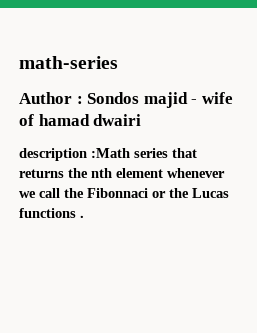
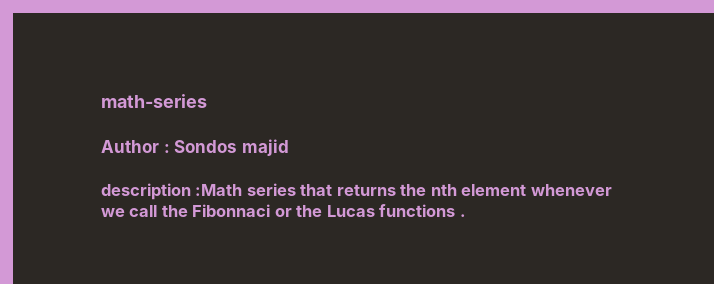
- Author : Sondos majid - wife of hamad dwairi
+ Author : Sondos majid

